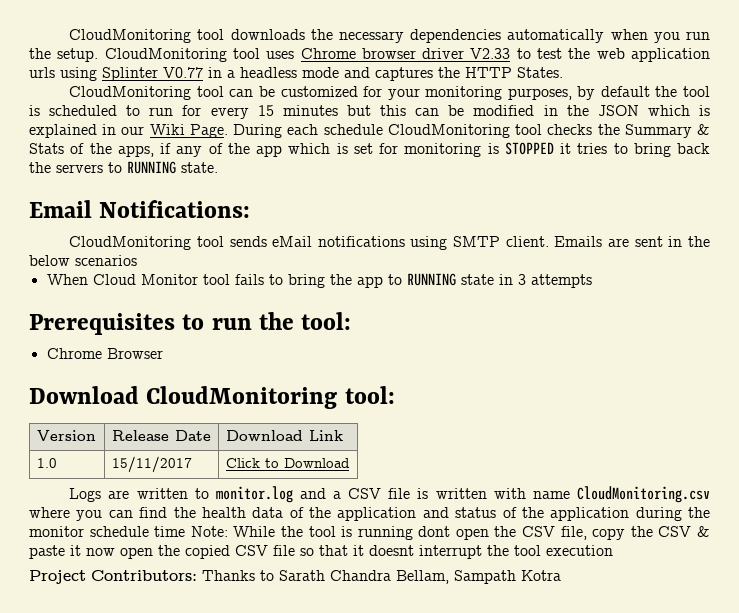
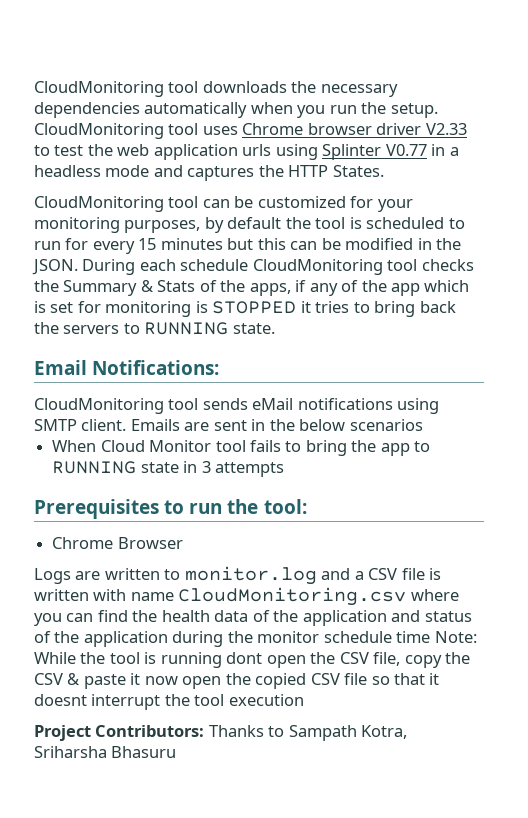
- CloudMonitoring tool can be customized for your monitoring purposes, by default the tool is scheduled to run for every 15 minutes but this can be modified in the JSON which is explained in our Wiki Page.
+ CloudMonitoring tool can be customized for your monitoring purposes, by default the tool is scheduled to run for every 15 minutes but this can be modified in the JSON.
- Download CloudMonitoring tool:
- Version | Release Date | Download Link
- 1.0 | 15/11/2017 | Click to Download
- Project Contributors: Thanks to Sarath Chandra Bellam, Sampath Kotra
+ Project Contributors: Thanks to Sampath Kotra, Sriharsha Bhasuru

